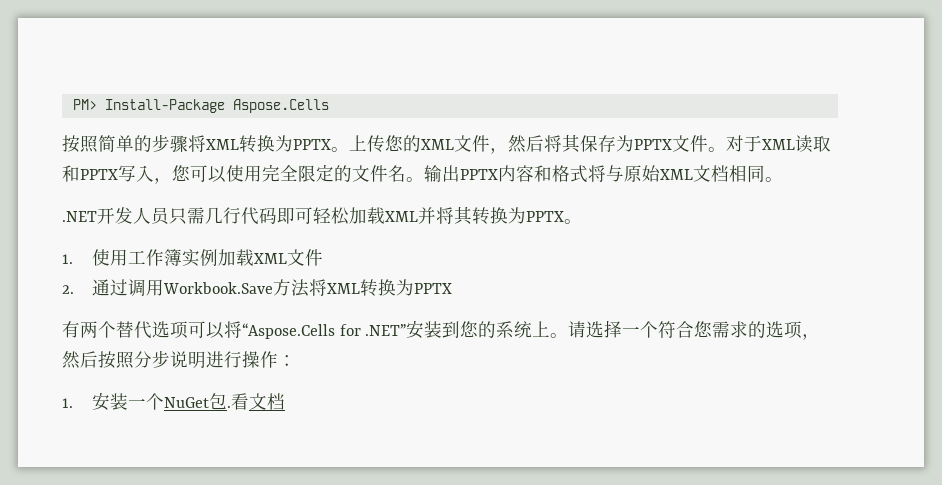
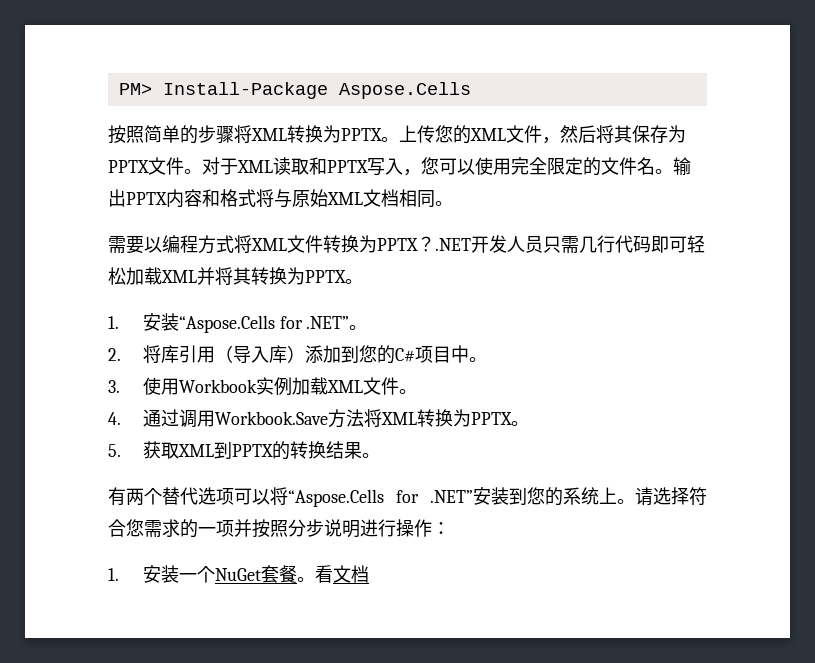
- .NET开发人员只需几行代码即可轻松加载XML并将其转换为PPTX。
+ 需要以编程方式将XML文件转换为PPTX？.NET开发人员只需几行代码即可轻松加载XML并将其转换为PPTX。
- 1.使用工作簿实例加载XML文件
- 2.通过调用Workbook.Save方法将XML转换为PPTX
+ 1.安装“Aspose.Cells for .NET”。
+ 2.将库引用（导入库）添加到您的C#项目中。
+ 3.使用Workbook实例加载XML文件。
+ 4.通过调用Workbook.Save方法将XML转换为PPTX。
+ 5.获取XML到PPTX的转换结果。
- 请选择一个符合您需求的选项，然后按照分步说明进行操作：
+ 请选择符合您需求的一项并按照分步说明进行操作：
- 1.安装一个NuGet包.
+ 1.安装一个NuGet套餐。

